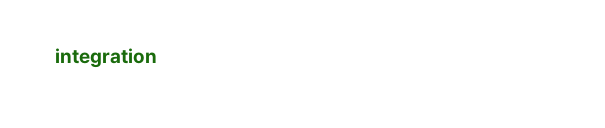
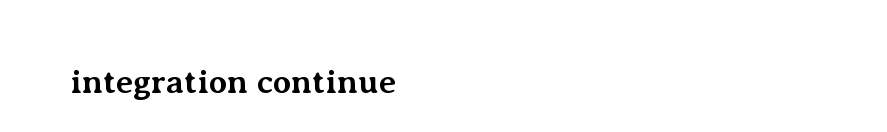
- integration
+ integration continue

